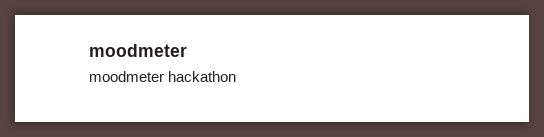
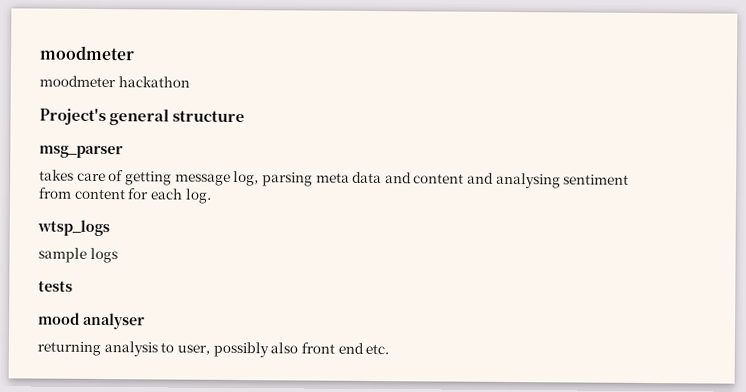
+ Project's general structure
+ msg_parser
+ takes care of getting message log, parsing meta data and content and analysing sentiment from content for each log.
+ wtsp_logs
+ sample logs
+ tests
+ mood analyser
+ returning analysis to user, possibly also front end etc.

